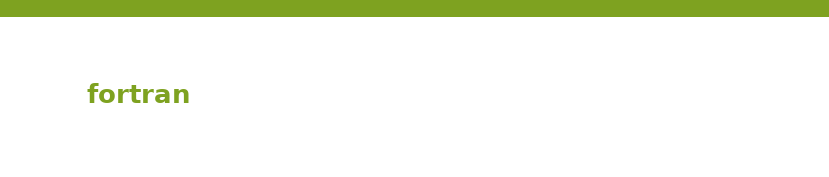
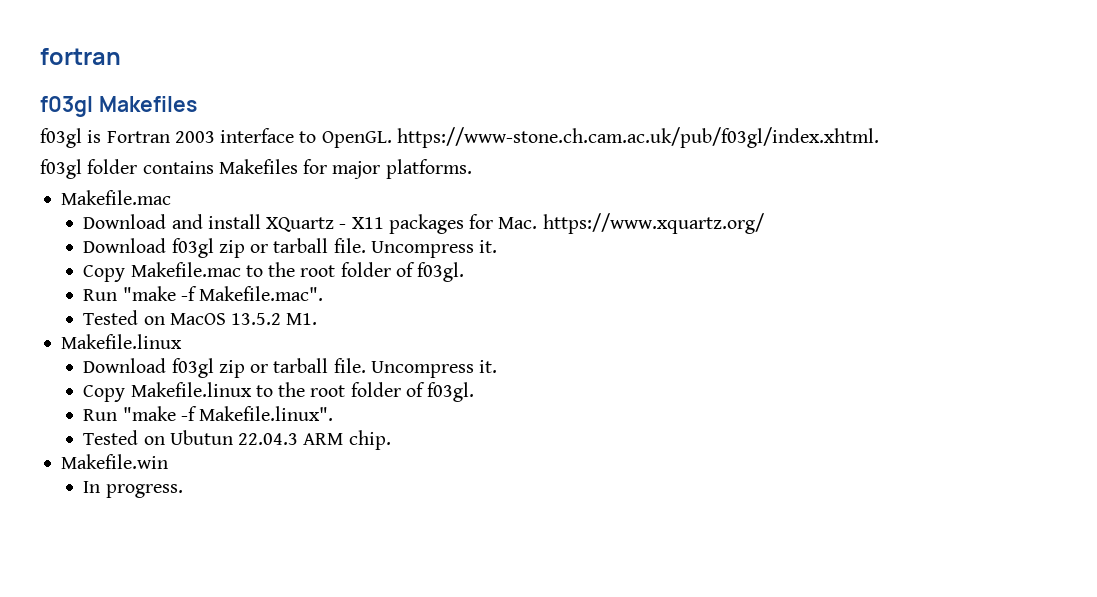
+ f03gl Makefiles
+ f03gl is Fortran 2003 interface to OpenGL. https://www-stone.ch.cam.ac.uk/pub/f03gl/index.xhtml.
+ f03gl folder contains Makefiles for major platforms.
+ Makefile.mac
+ Download and install XQuartz - X11 packages for Mac. https://www.xquartz.org/
+ Download f03gl zip or tarball file. Uncompress it.
+ Copy Makefile.mac to the root folder of f03gl.
+ Run "make -f Makefile.mac".
+ Tested on MacOS 13.5.2 M1.
+ Makefile.linux
+ Download f03gl zip or tarball file. Uncompress it.
+ Copy Makefile.linux to the root folder of f03gl.
+ Run "make -f Makefile.linux".
+ Tested on Ubutun 22.04.3 ARM chip.
+ Makefile.win
+ In progress.

